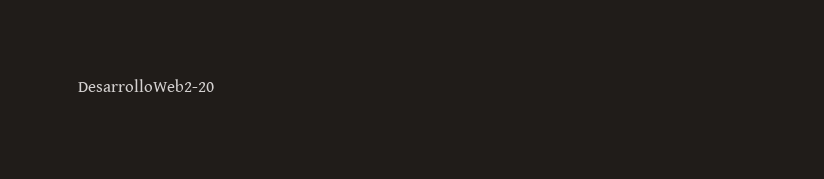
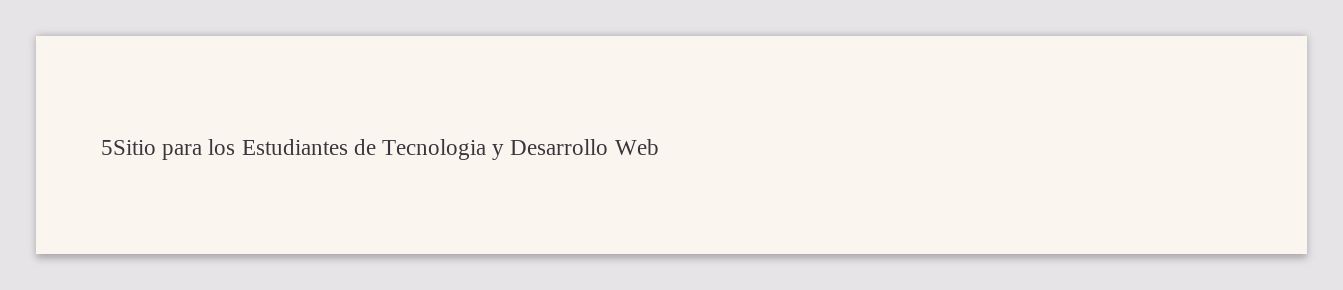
- DesarrolloWeb2-20
+ 5Sitio para los Estudiantes de Tecnologia y Desarrollo Web

